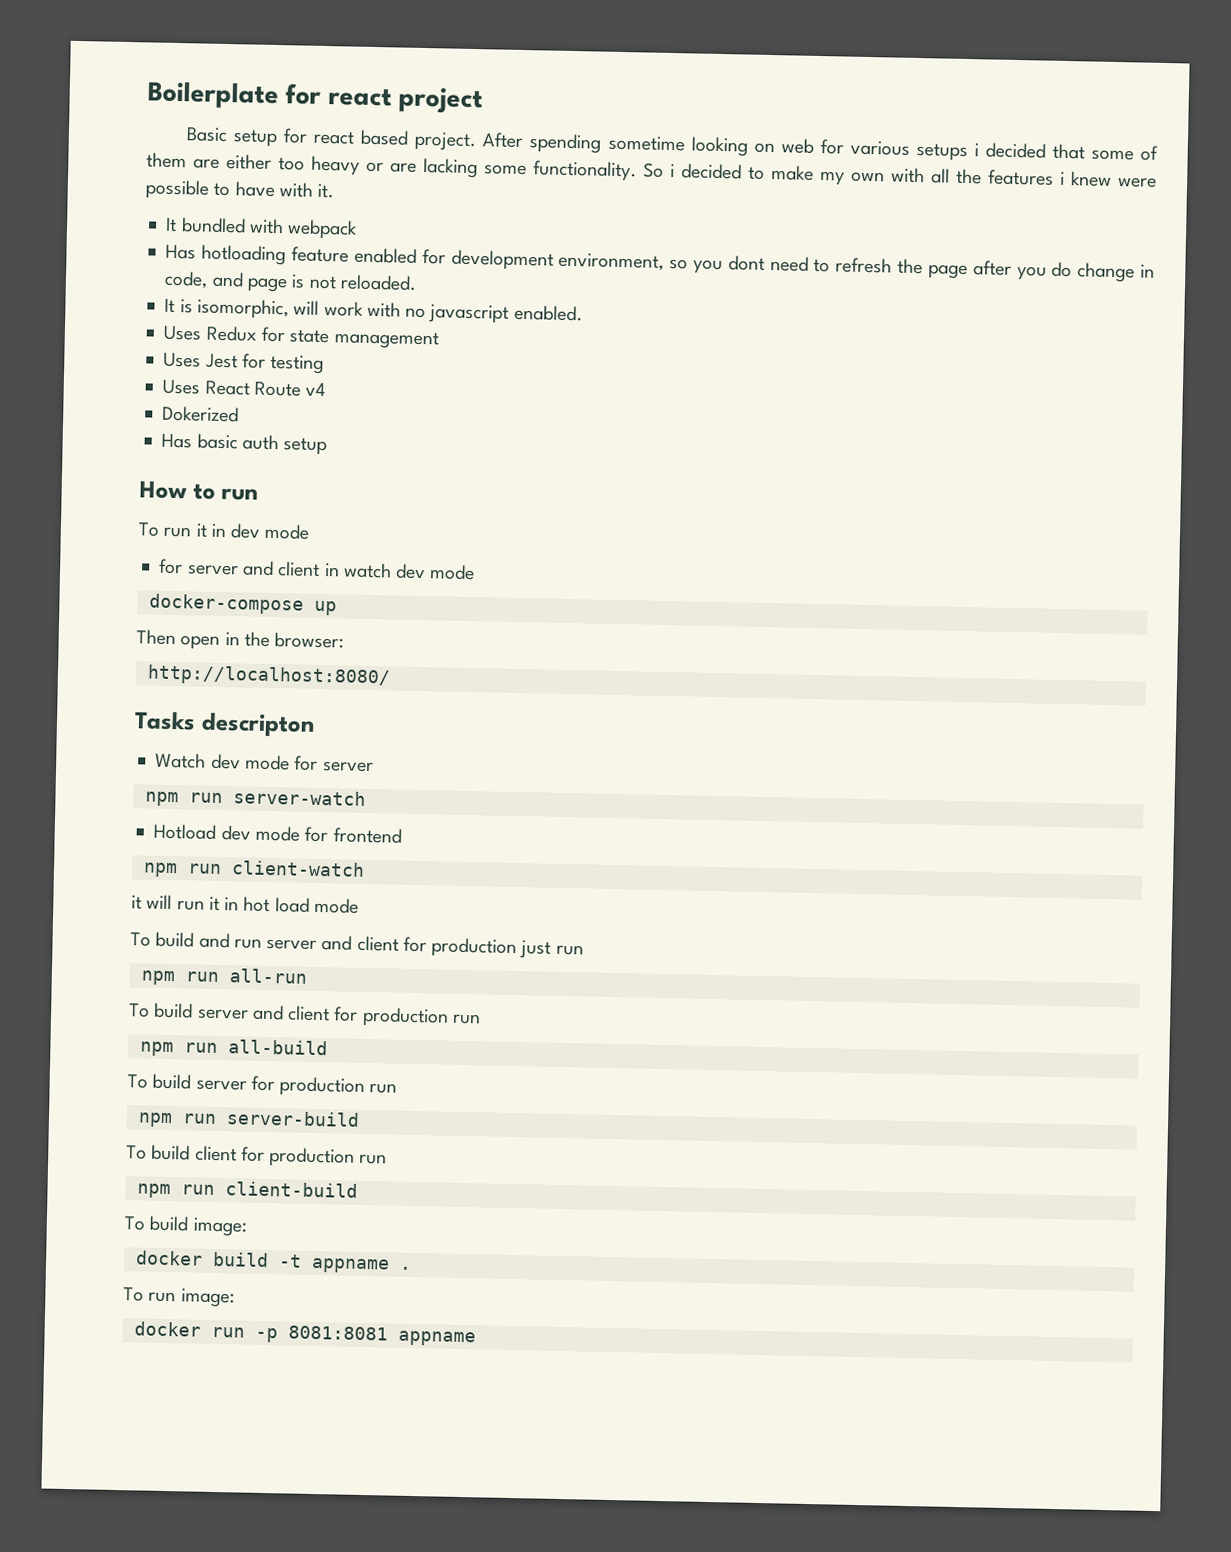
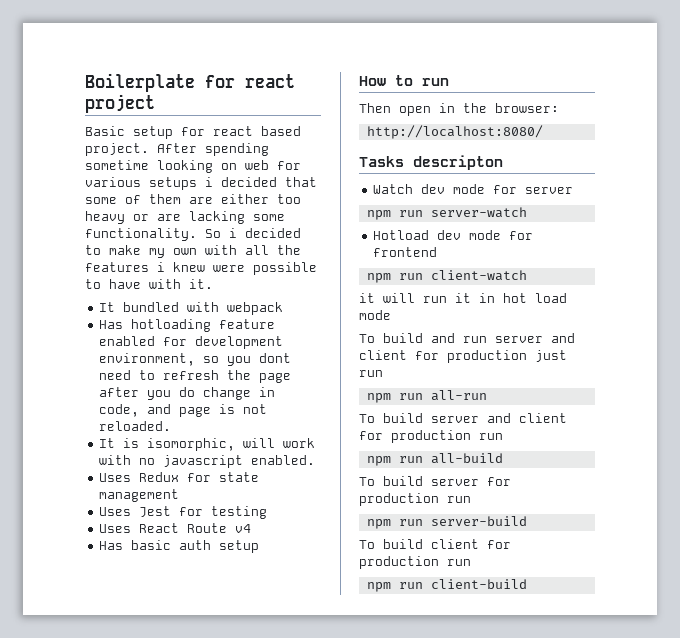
- Dokerized
- To run it in dev mode
- for server and client in watch dev mode
- docker-compose up
- To build image:
- docker build -t appname .
- To run image:
- docker run -p 8081:8081 appname

